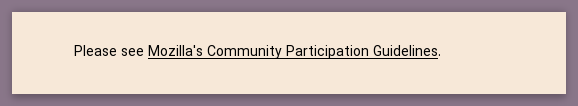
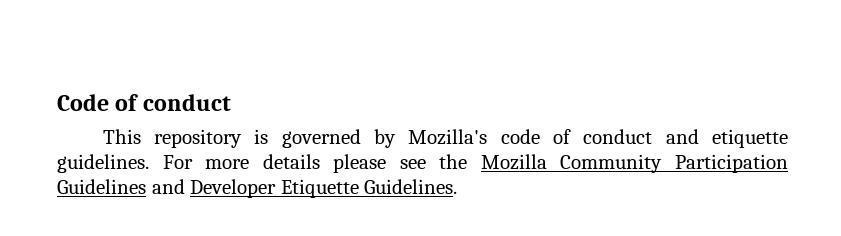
- Please see Mozilla's Community Participation Guidelines.
+ Code of conduct
+ This repository is governed by Mozilla's code of conduct and etiquette guidelines. For more details please see the Mozilla Community Participation Guidelines and Developer Etiquette Guidelines.

